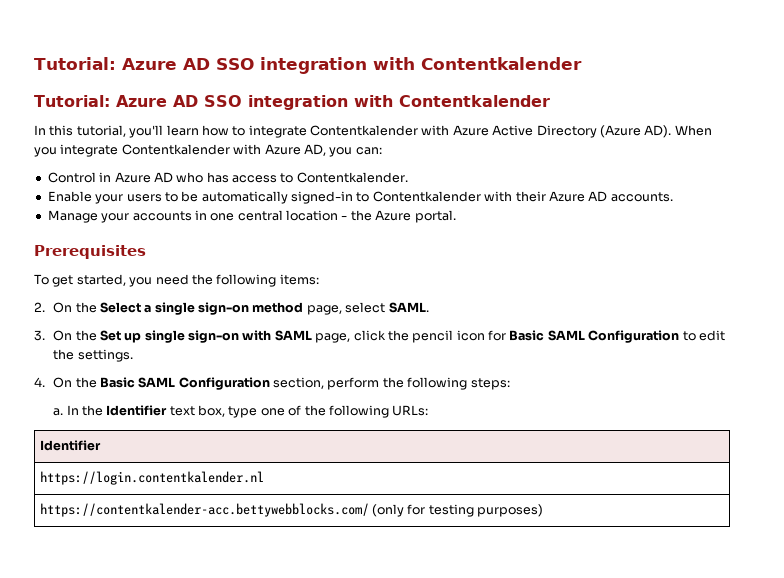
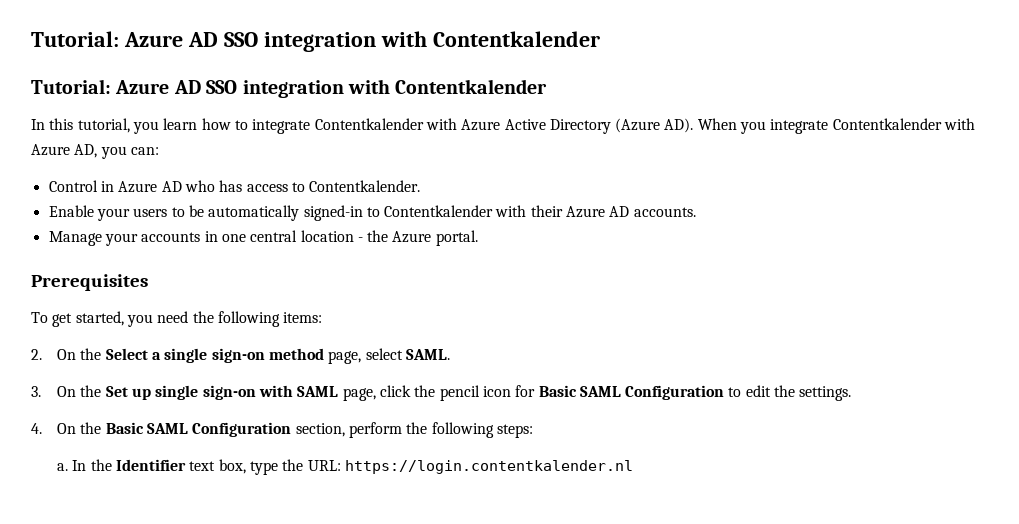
- In this tutorial, you'll learn how to integrate Contentkalender with Azure Active Directory (Azure AD). When you integrate Contentkalender with Azure AD, you can:
+ In this tutorial, you learn how to integrate Contentkalender with Azure Active Directory (Azure AD). When you integrate Contentkalender with Azure AD, you can:
- In the Identifier text box, type one of the following URLs:
- Identifier
- https://login.contentkalender.nl
- https://contentkalender-acc.bettywebblocks.com/ (only for testing purposes)
+ In the Identifier text box, type the URL: https://login.contentkalender.nl

